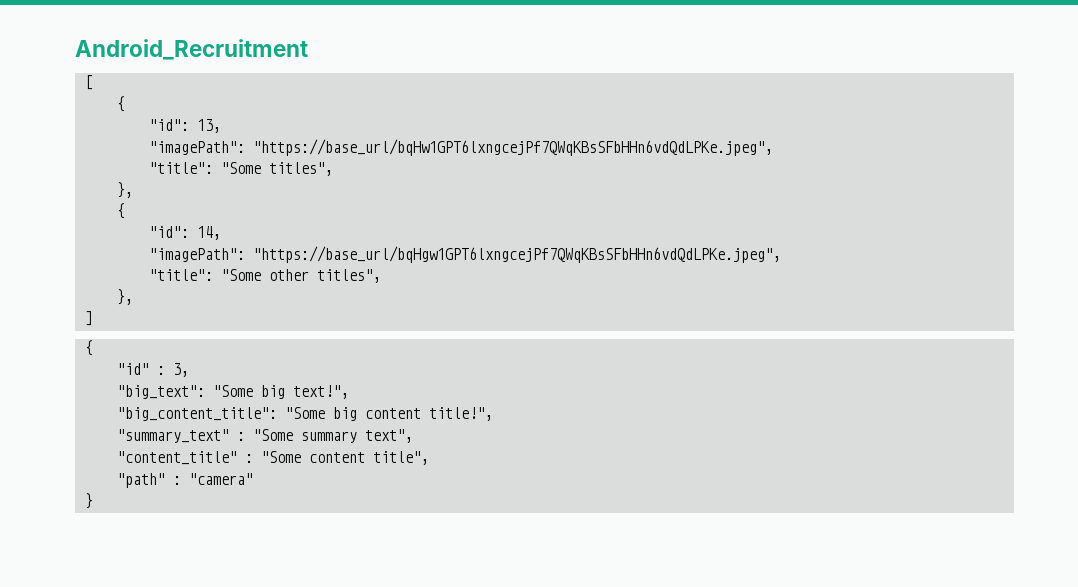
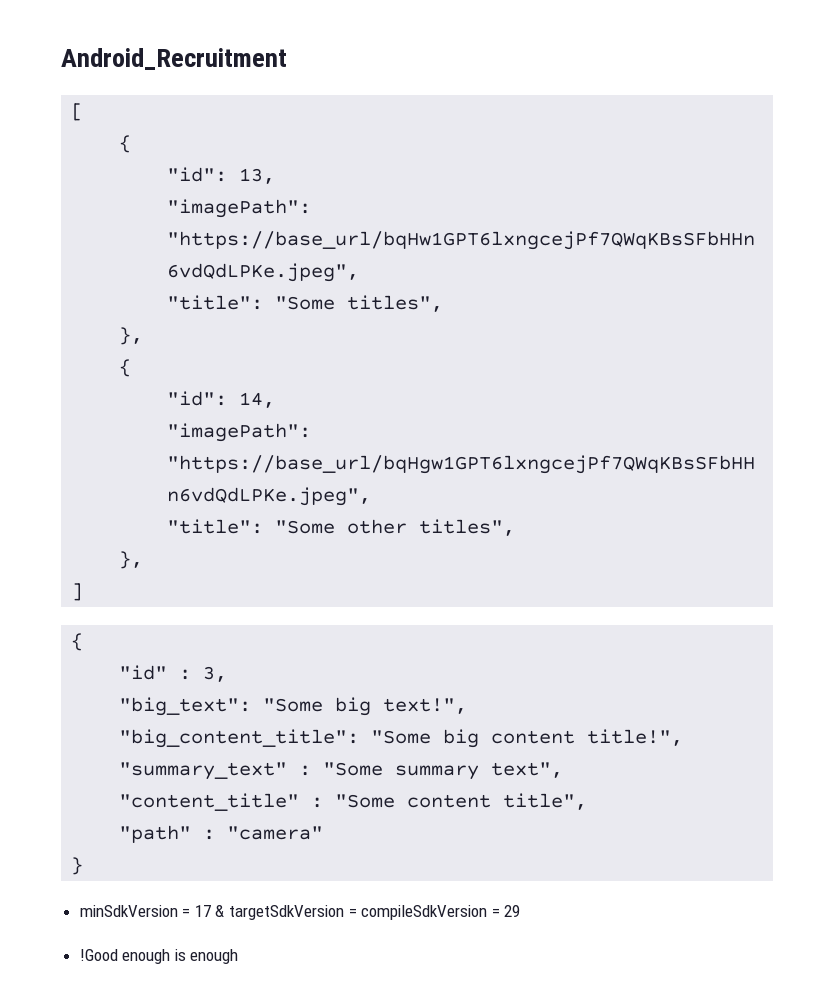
+ minSdkVersion = 17 & targetSdkVersion = compileSdkVersion = 29
+ !Good enough is enough

